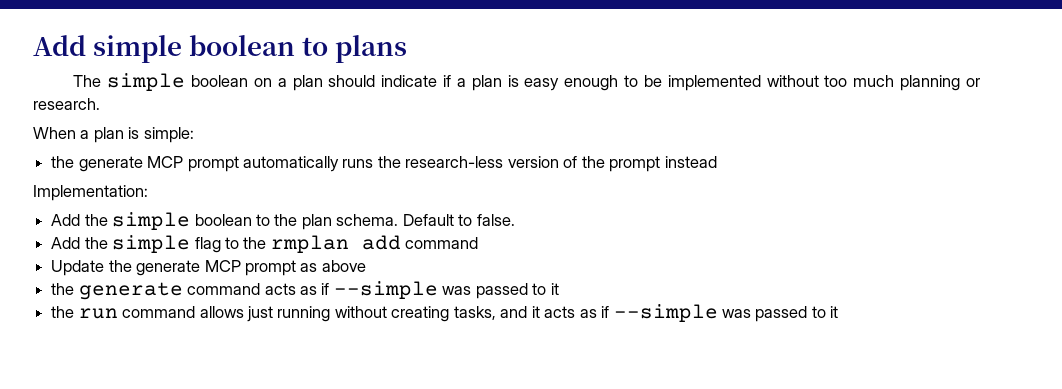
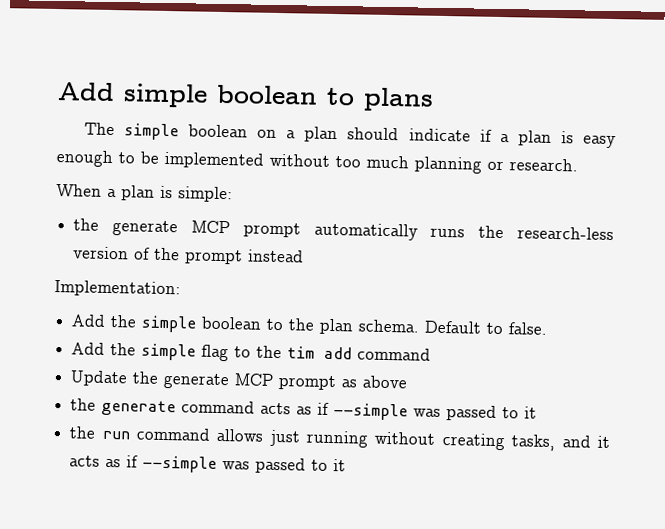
- Add the simple flag to the rmplan add command
+ Add the simple flag to the tim add command

